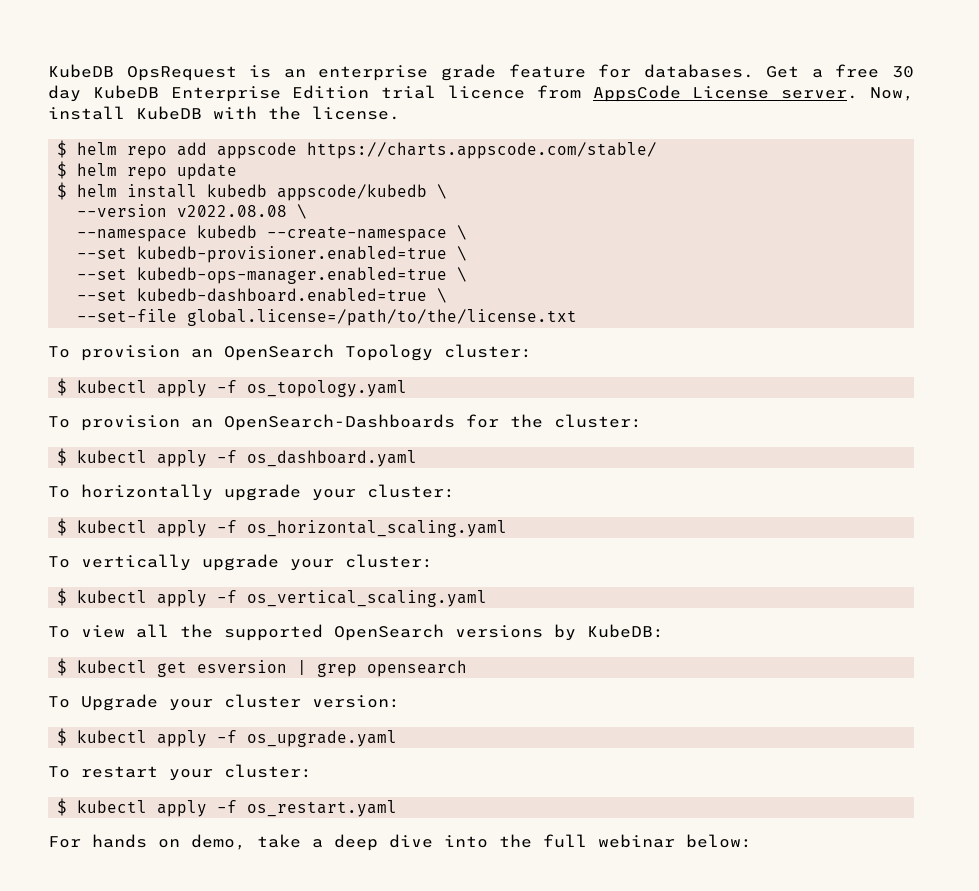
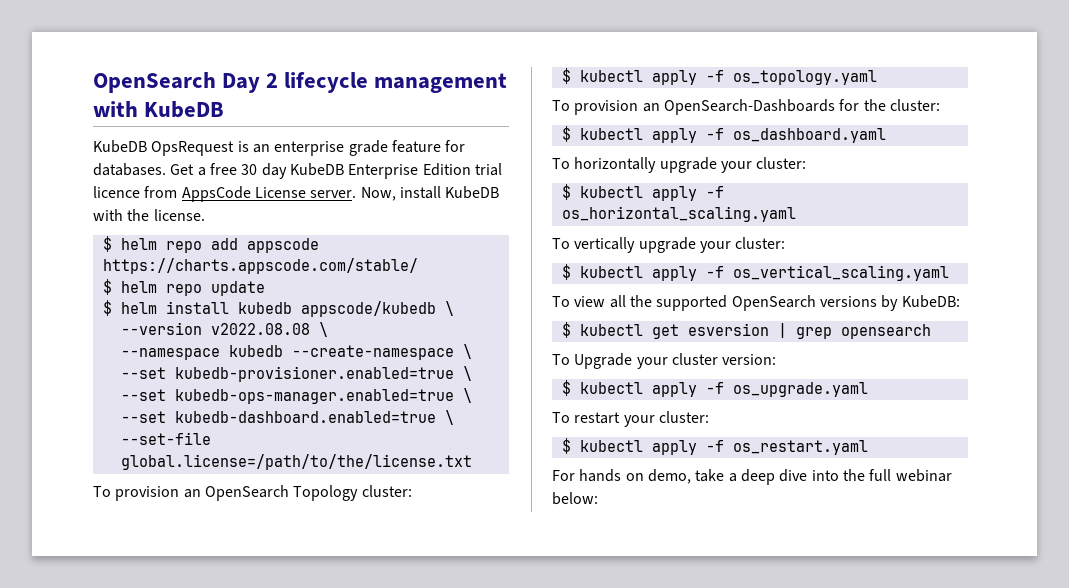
+ OpenSearch Day 2 lifecycle management with KubeDB

